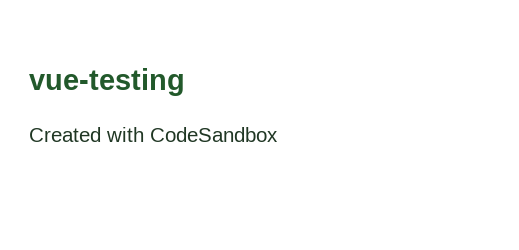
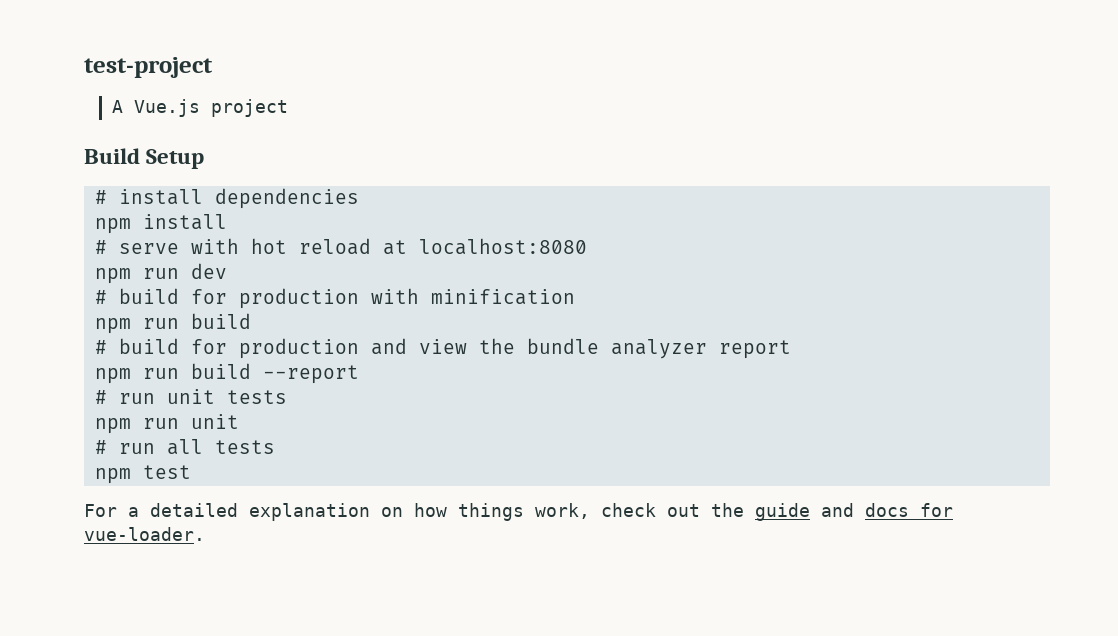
- vue-testing
- Created with CodeSandbox
+ test-project
+ A Vue.js project
+ Build Setup
+ # install dependencies
+ npm install
+ # serve with hot reload at localhost:8080
+ npm run dev
+ # build for production with minification
+ npm run build
+ # build for production and view the bundle analyzer report
+ npm run build --report
+ # run unit tests
+ npm run unit
+ # run all tests
+ npm test
+ For a detailed explanation on how things work, check out the guide and docs for vue-loader.

